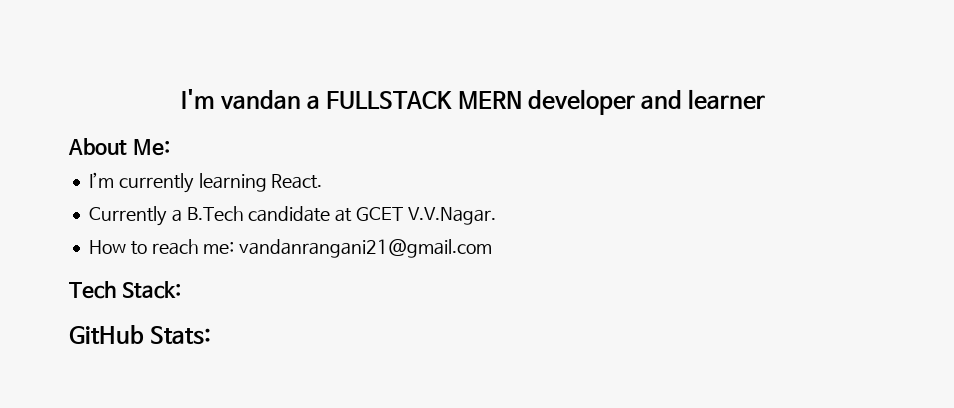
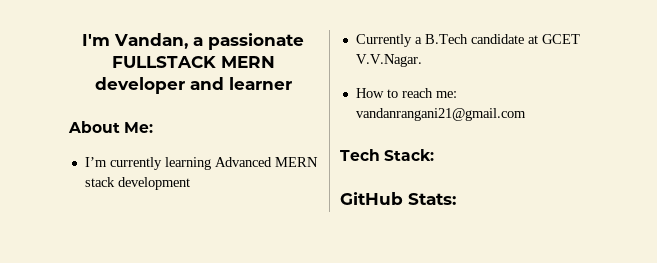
- I'm vandan a FULLSTACK MERN developer and learner
+ I'm Vandan, a passionate FULLSTACK MERN developer and learner
- I’m currently learning React.
+ I’m currently learning Advanced MERN stack development

